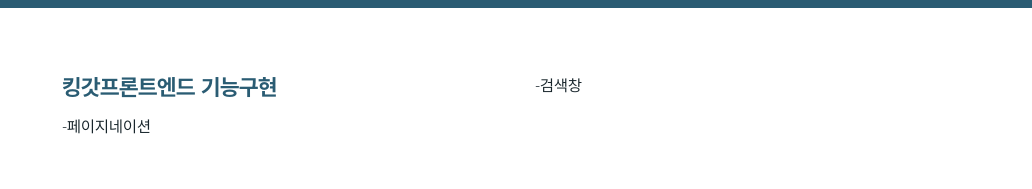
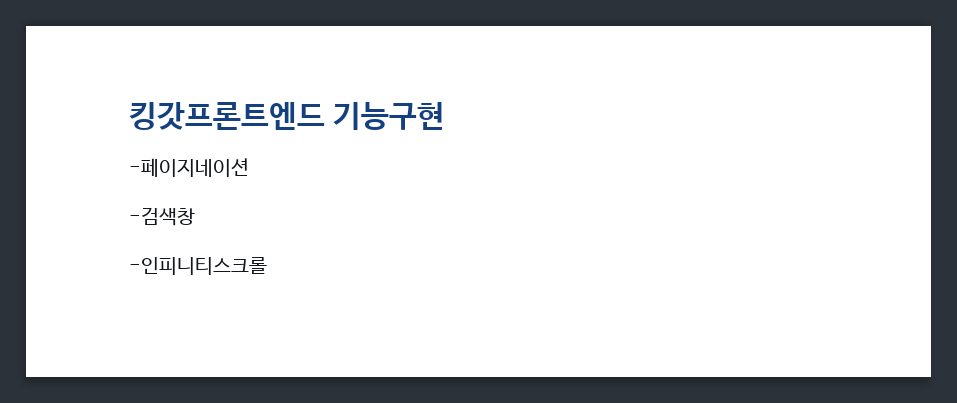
+ -인피니티스크롤

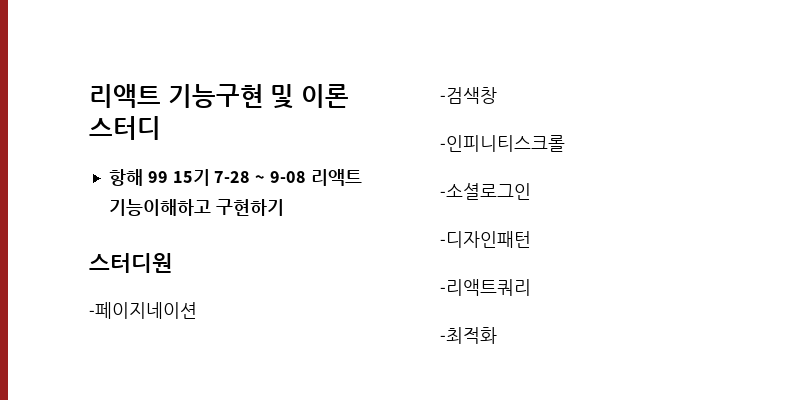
- 킹갓프론트엔드 기능구현
+ 리액트 기능구현 및 이론 스터디
+ 항해 99 15기 7-28 ~ 9-08 리액트 기능이해하고 구현하기
+ 스터디원
+ -소셜로그인
+ -디자인패턴
+ -리액트쿼리
+ -최적화

